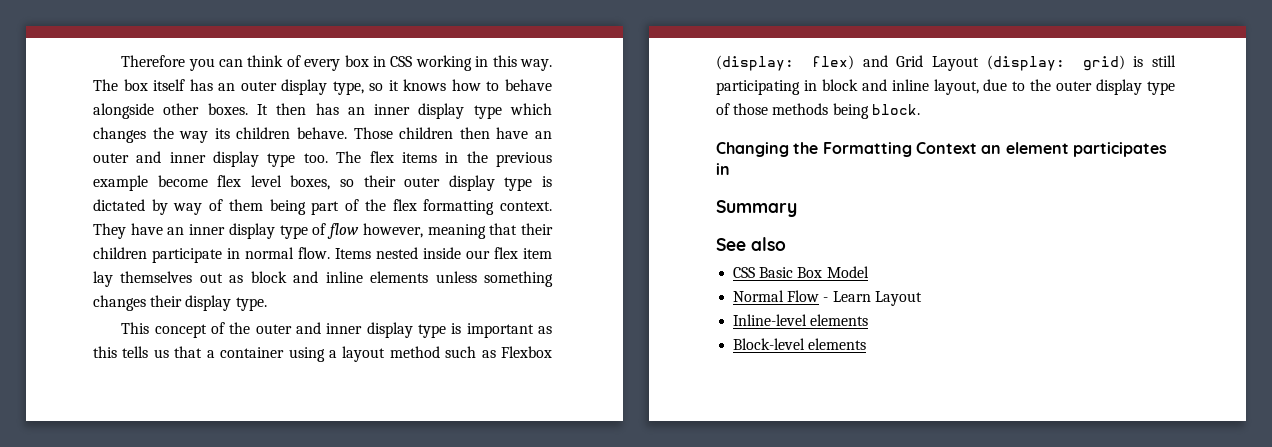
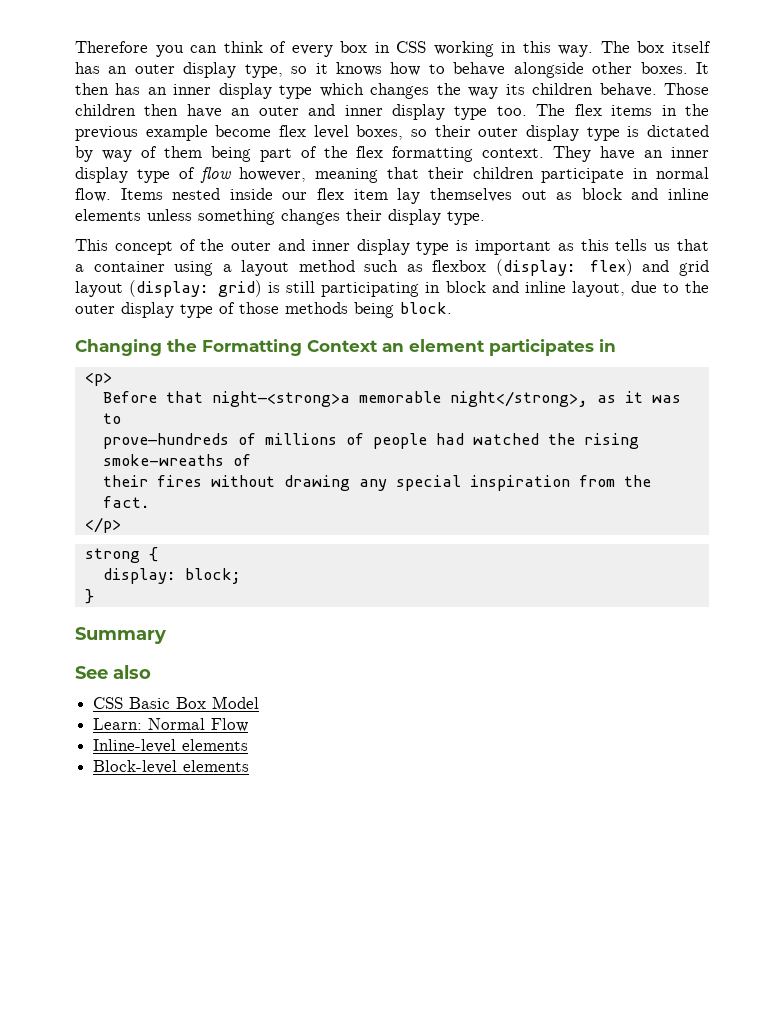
- This concept of the outer and inner display type is important as this tells us that a container using a layout method such as Flexbox (display: flex) and Grid Layout (display: grid) is still participating in block and inline layout, due to the outer display type of those methods being block.
+ This concept of the outer and inner display type is important as this tells us that a container using a layout method such as flexbox (display: flex) and grid layout (display: grid) is still participating in block and inline layout, due to the outer display type of those methods being block.
+ <p>
+ Before that night—<strong>a memorable night</strong>, as it was to
+ prove—hundreds of millions of people had watched the rising smoke-wreaths of
+ their fires without drawing any special inspiration from the fact.
+ </p>
+ strong {
+ display: block;
+ }
- Normal Flow - Learn Layout
+ Learn: Normal Flow

